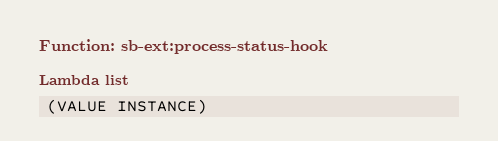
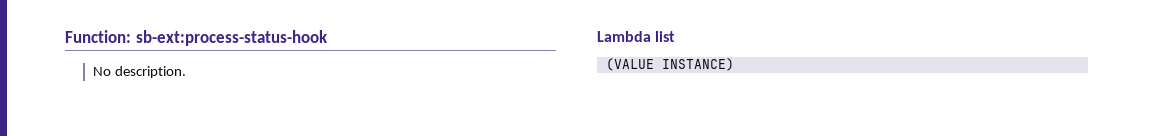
+ No description.

